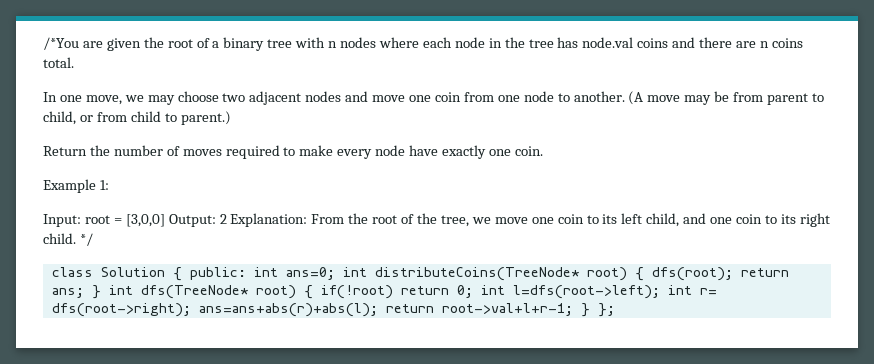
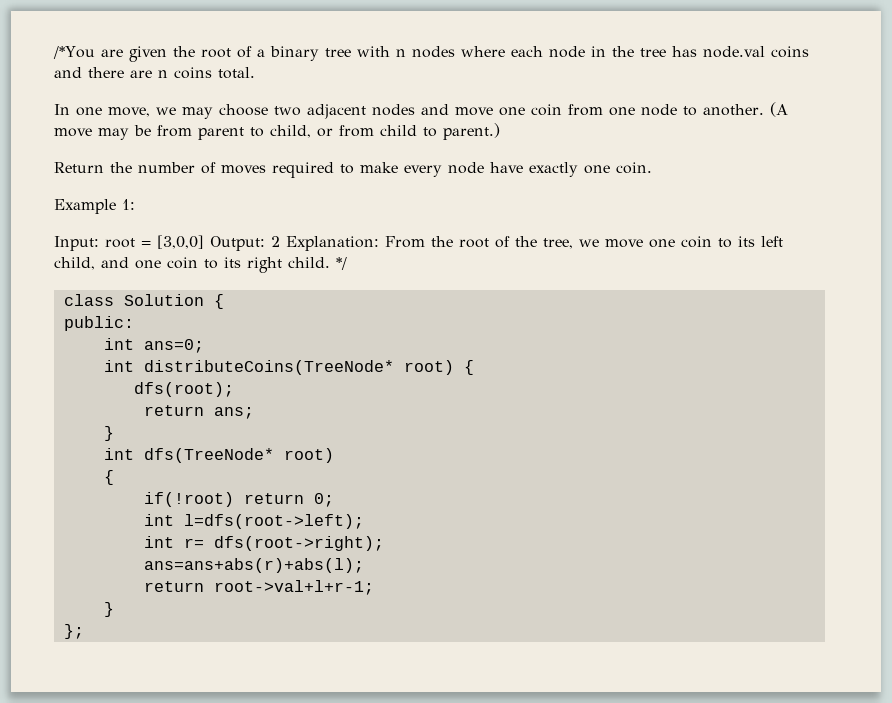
- class Solution { public: int ans=0; int distributeCoins(TreeNode* root) { dfs(root); return ans; } int dfs(TreeNode* root) { if(!root) return 0; int l=dfs(root->left); int r= dfs(root->right); ans=ans+abs(r)+abs(l); return root->val+l+r-1; } };
+ class Solution {
+ public:
+ int ans=0;
+ int distributeCoins(TreeNode* root) {
+ dfs(root);
+ return ans;
+ }
+ int dfs(TreeNode* root)
+ {
+ if(!root) return 0;
+ int l=dfs(root->left);
+ int r= dfs(root->right);
+ ans=ans+abs(r)+abs(l);
+ return root->val+l+r-1;
+ }
+ };

